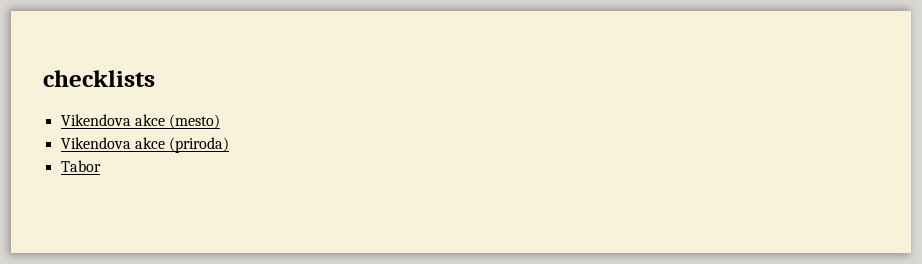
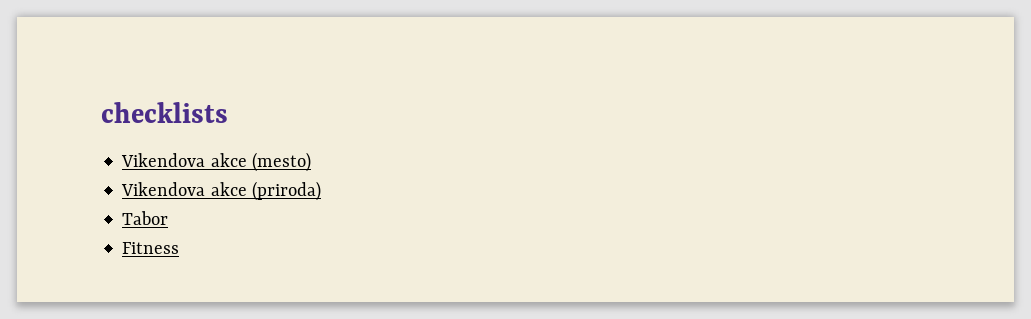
+ Fitness

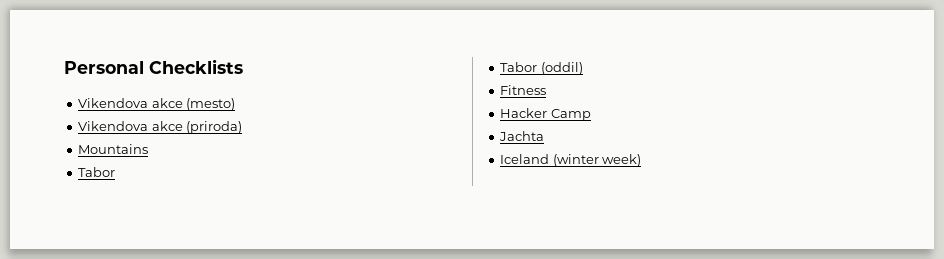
- checklists
+ Personal Checklists
+ Mountains
  Tabor
+ Tabor (oddil)
+ Hacker Camp
+ Jachta
+ Iceland (winter week)

